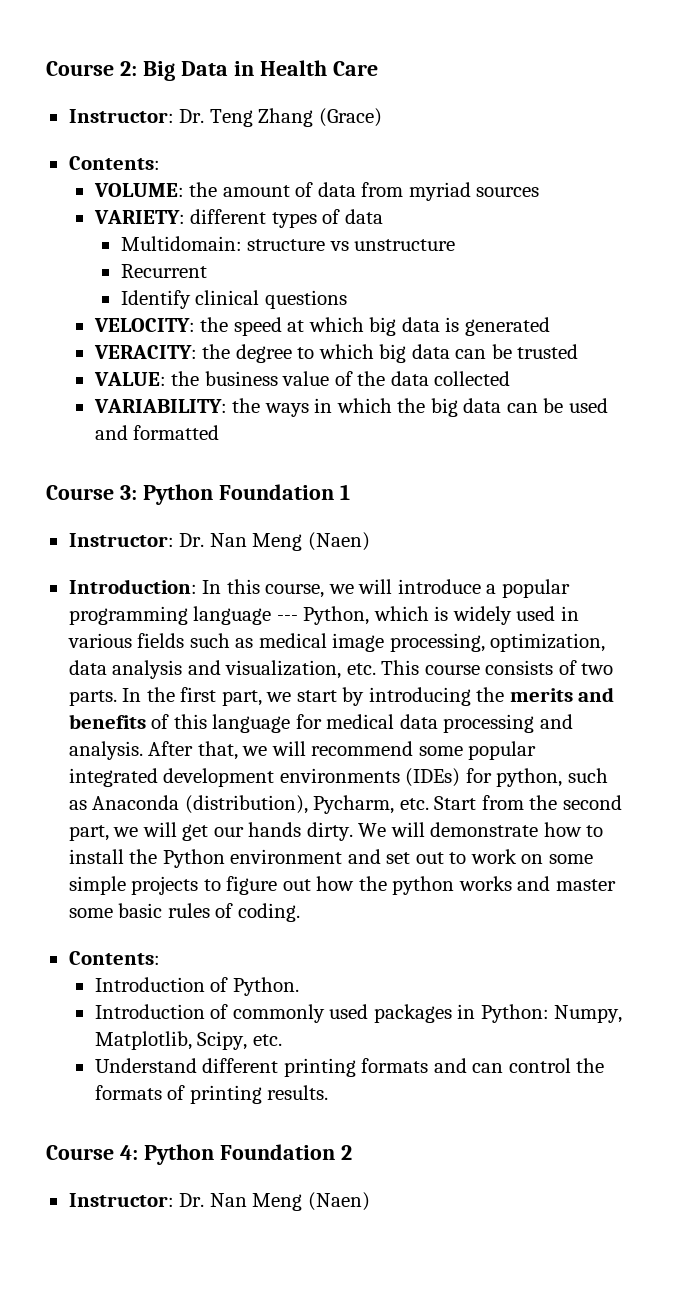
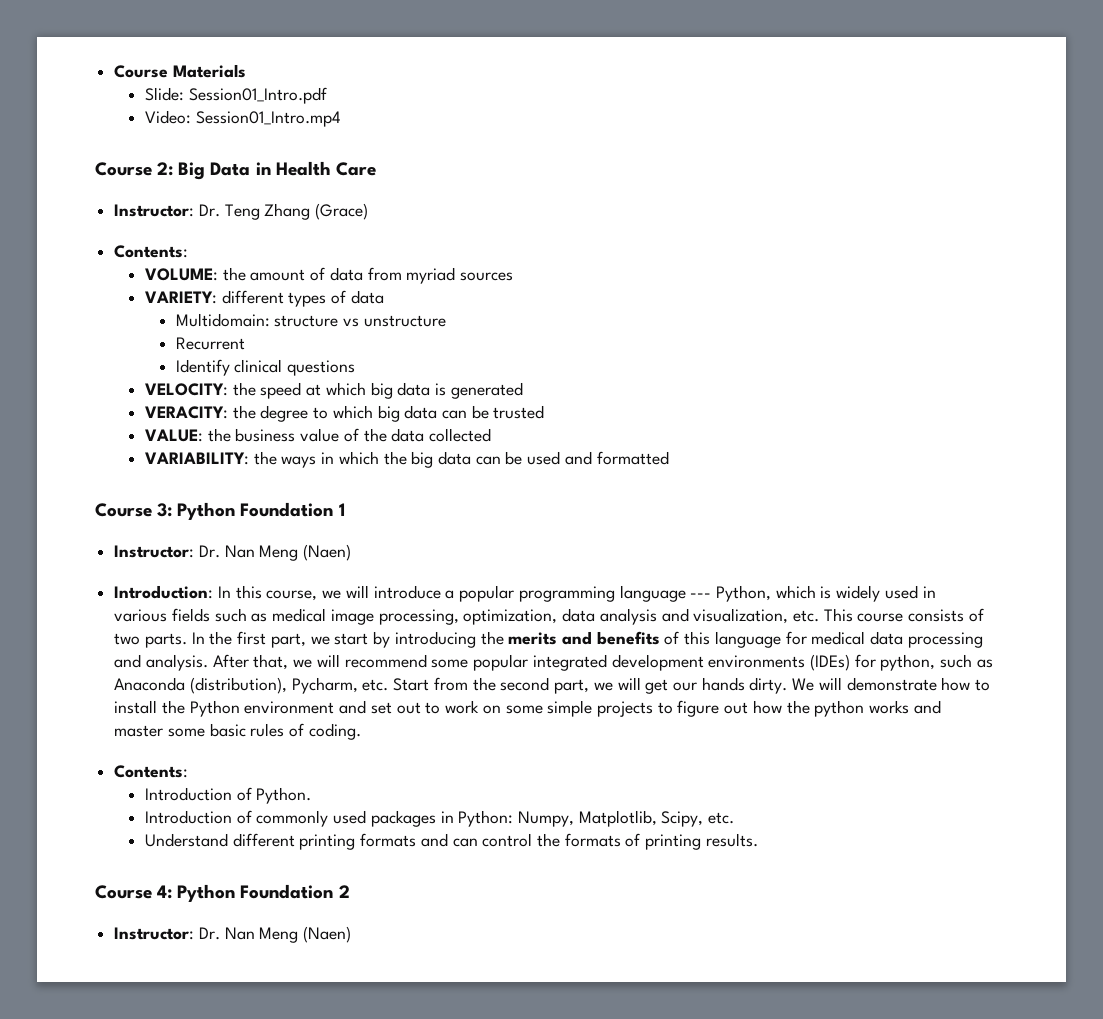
+ Course Materials
+ Slide: Session01_Intro.pdf
+ Video: Session01_Intro.mp4

